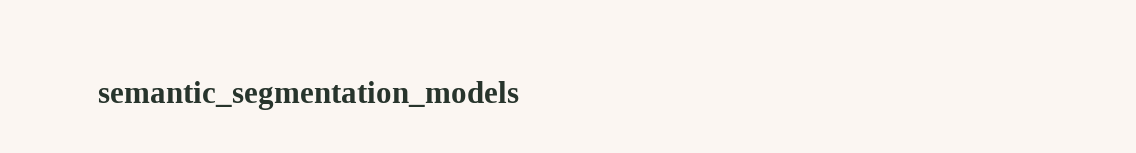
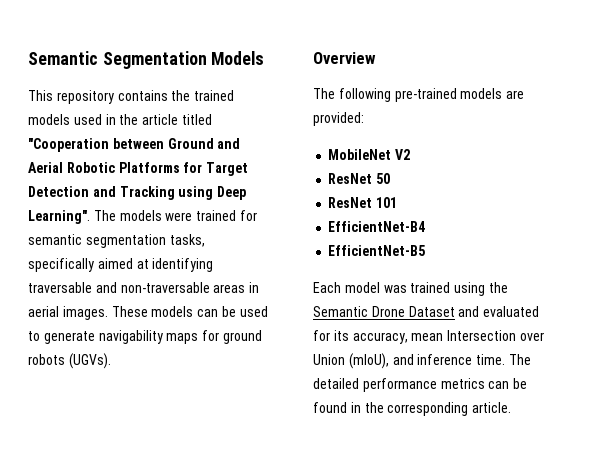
- semantic_segmentation_models
+ Semantic Segmentation Models
+ This repository contains the trained models used in the article titled "Cooperation between Ground and Aerial Robotic Platforms for Target Detection and Tracking using Deep Learning". The models were trained for semantic segmentation tasks, specifically aimed at identifying traversable and non-traversable areas in aerial images. These models can be used to generate navigability maps for ground robots (UGVs).
+ Overview
+ The following pre-trained models are provided:
+ MobileNet V2
+ ResNet 50
+ ResNet 101
+ EfficientNet-B4
+ EfficientNet-B5
+ Each model was trained using the Semantic Drone Dataset and evaluated for its accuracy, mean Intersection over Union (mIoU), and inference time. The detailed performance metrics can be found in the corresponding article.

